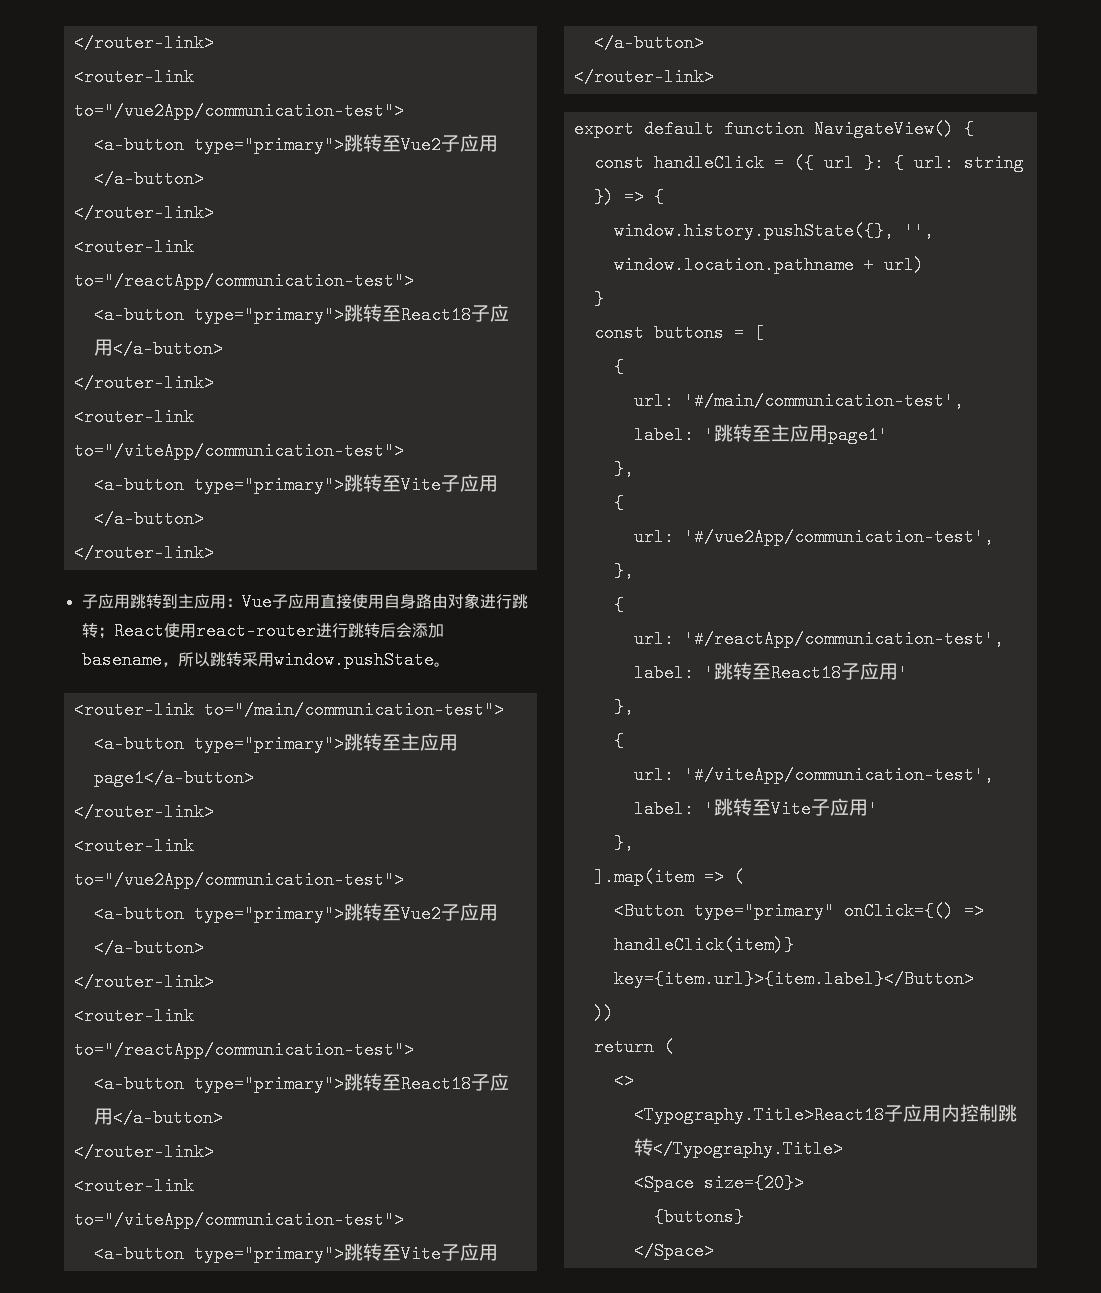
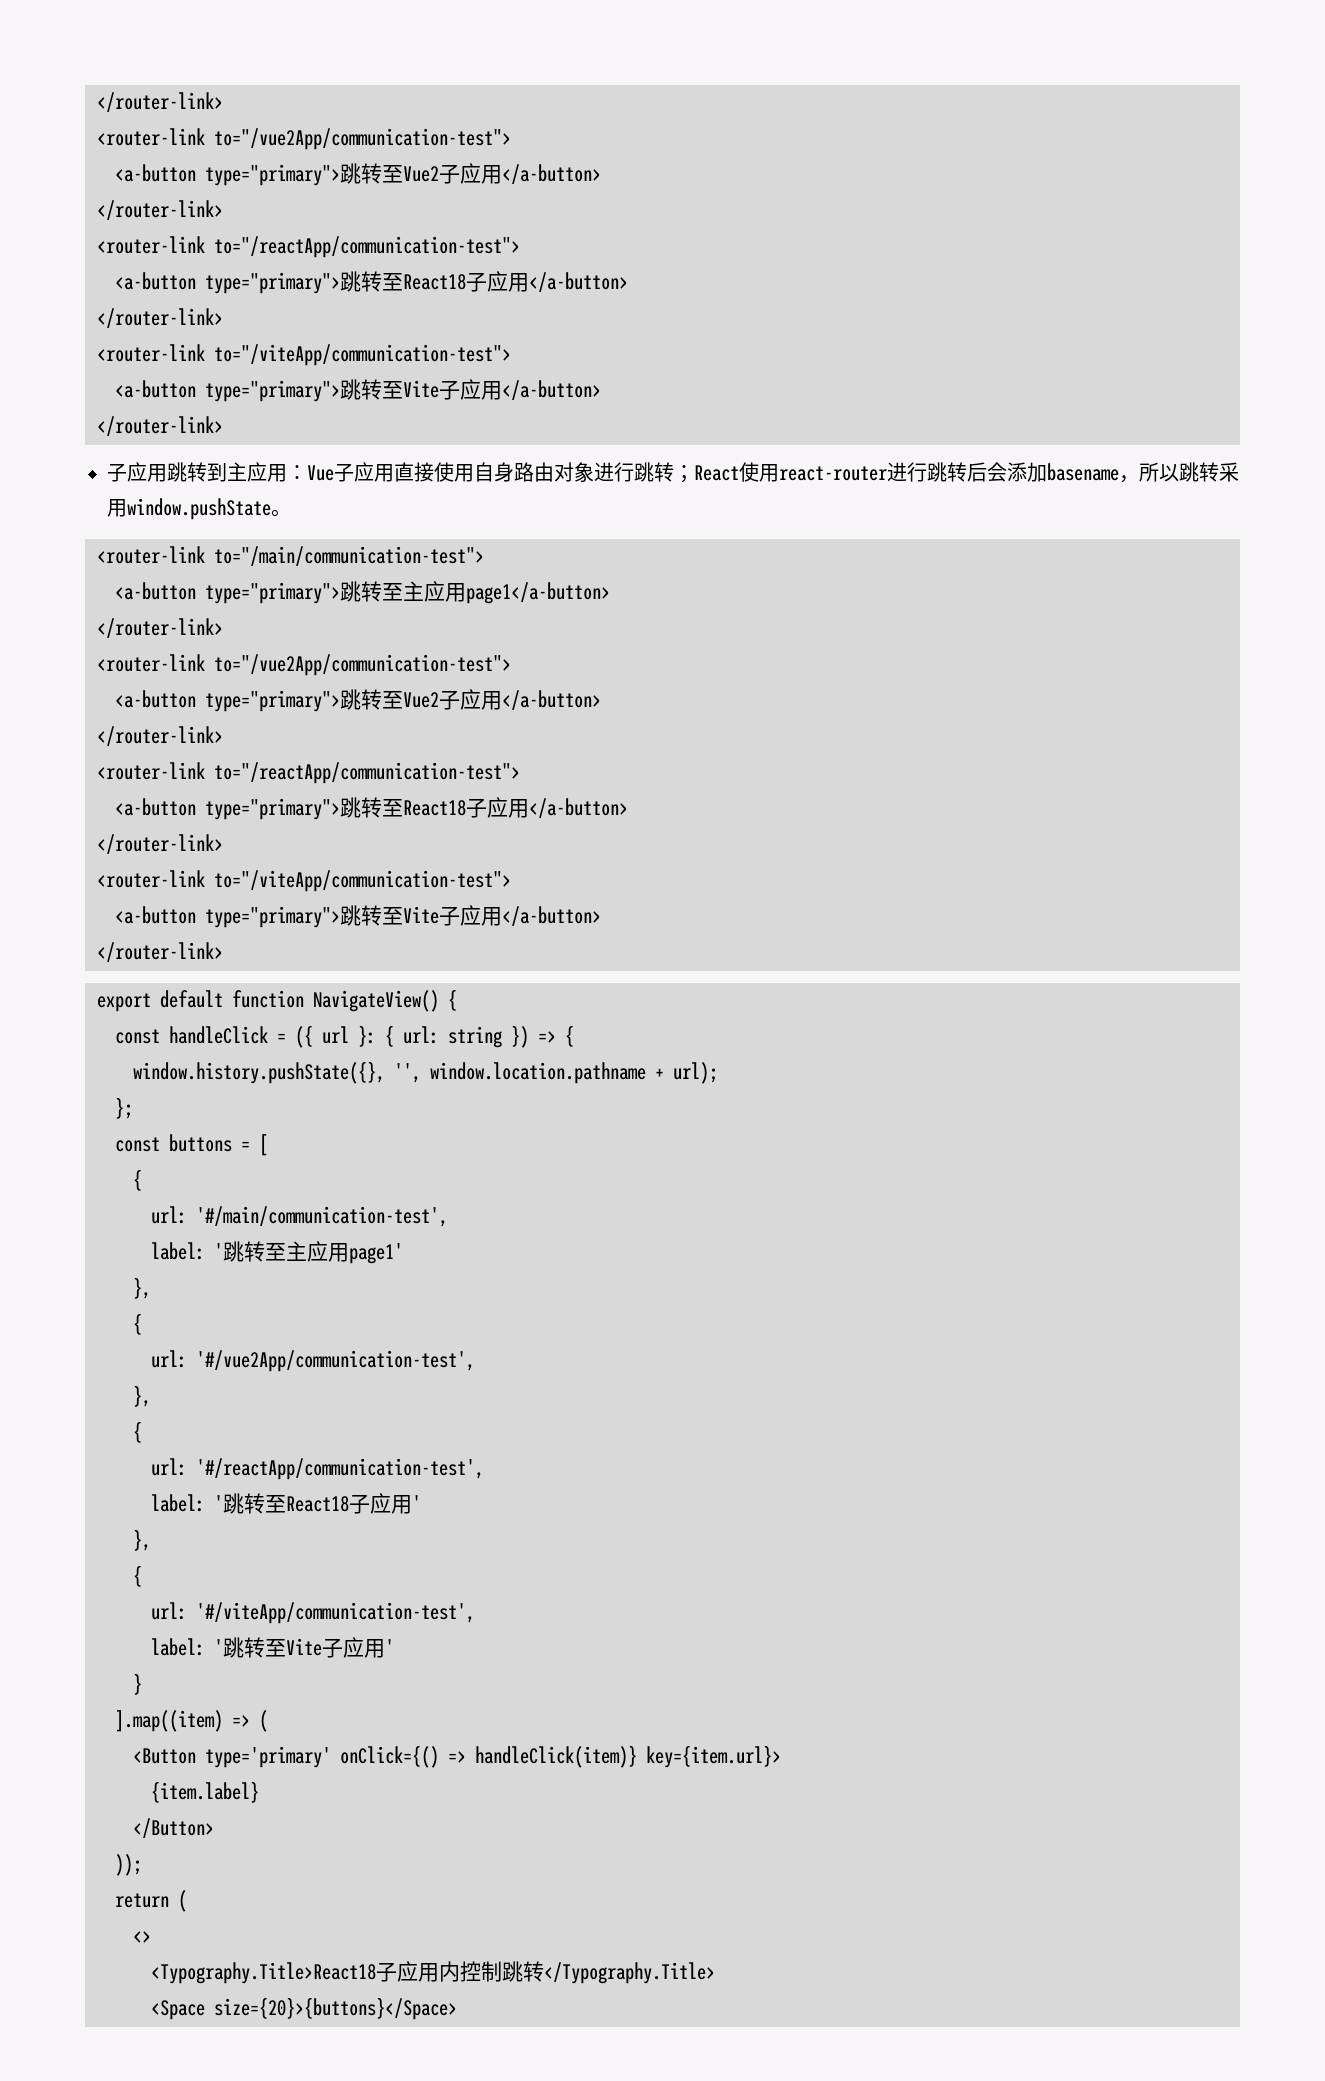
- window.history.pushState({}, '', window.location.pathname + url)
- }
+ window.history.pushState({}, '', window.location.pathname + url);
+ };
  label: '跳转至Vite子应用'
- },
- ].map(item => (
+ }
+ ].map((item) => (
- <Button type="primary" onClick={() => handleClick(item)} key={item.url}>{item.label}</Button>
- ))
+ <Button type='primary' onClick={() => handleClick(item)} key={item.url}>
+ {item.label}
+ </Button>
+ ));
- <Space size={20}>
- {buttons}
- </Space>
+ <Space size={20}>{buttons}</Space>

